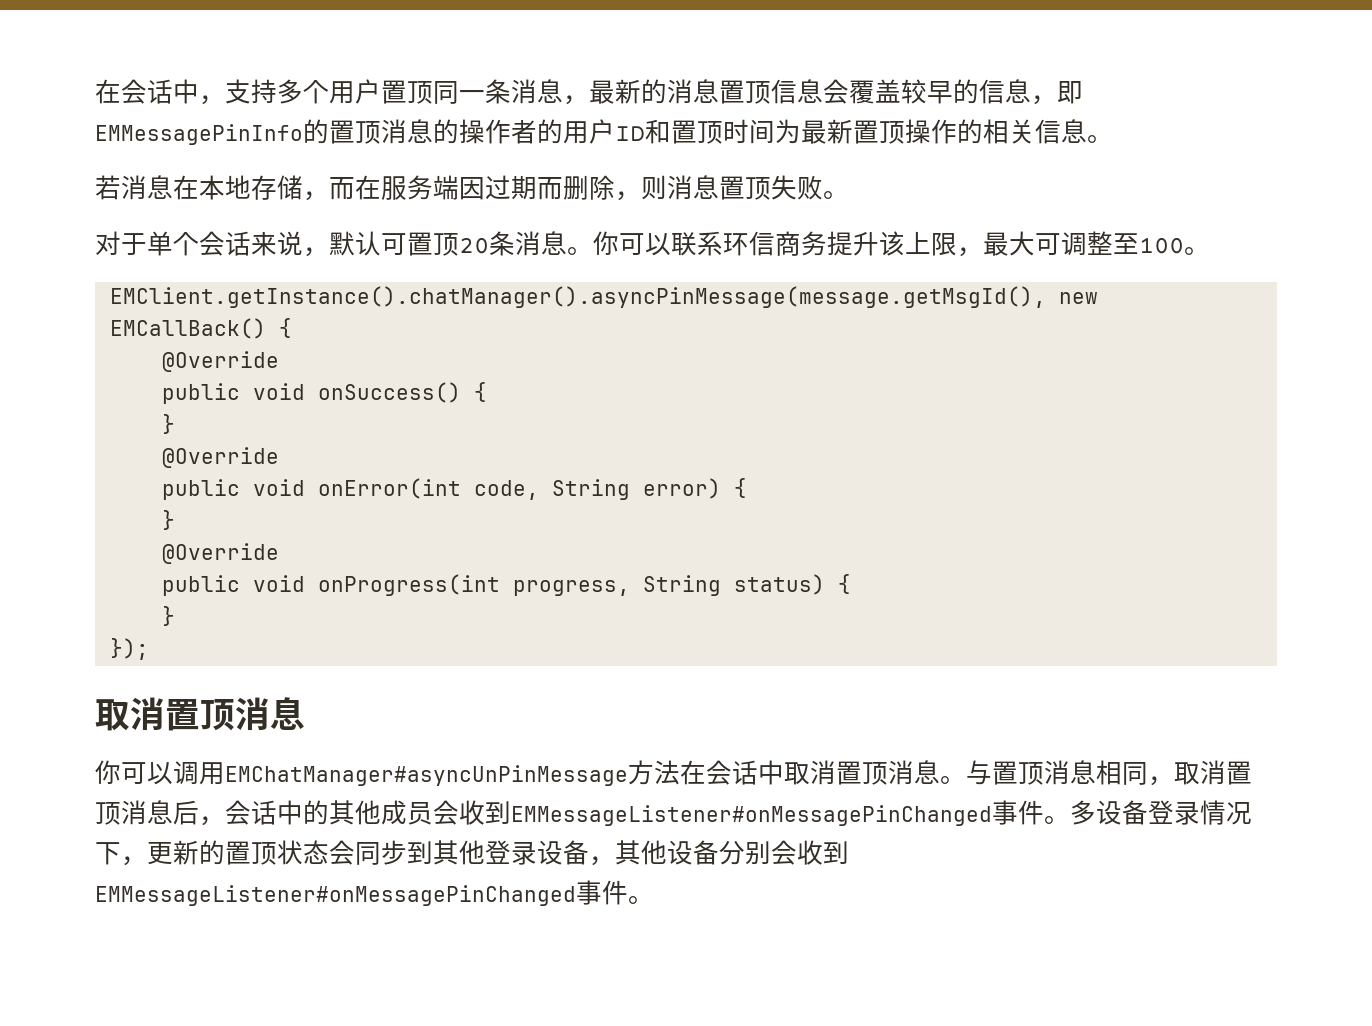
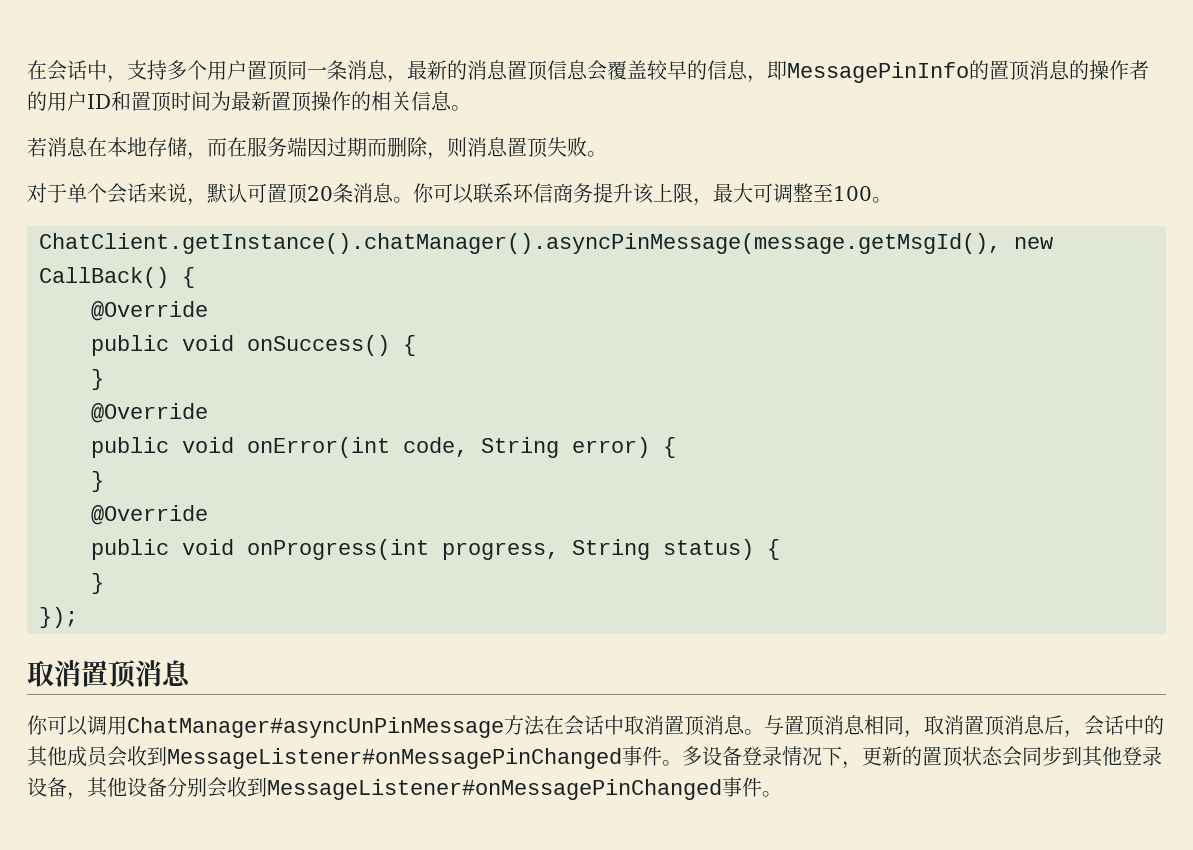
- 在会话中，支持多个用户置顶同一条消息，最新的消息置顶信息会覆盖较早的信息，即EMMessagePinInfo的置顶消息的操作者的用户ID和置顶时间为最新置顶操作的相关信息。
+ 在会话中，支持多个用户置顶同一条消息，最新的消息置顶信息会覆盖较早的信息，即MessagePinInfo的置顶消息的操作者的用户ID和置顶时间为最新置顶操作的相关信息。
- EMClient.getInstance().chatManager().asyncPinMessage(message.getMsgId(), new EMCallBack() {
+ ChatClient.getInstance().chatManager().asyncPinMessage(message.getMsgId(), new CallBack() {
- 你可以调用EMChatManager#asyncUnPinMessage方法在会话中取消置顶消息。
+ 你可以调用ChatManager#asyncUnPinMessage方法在会话中取消置顶消息。
- 与置顶消息相同，取消置顶消息后，会话中的其他成员会收到EMMessageListener#onMessagePinChanged事件。
+ 与置顶消息相同，取消置顶消息后，会话中的其他成员会收到MessageListener#onMessagePinChanged事件。
- 多设备登录情况下，更新的置顶状态会同步到其他登录设备，其他设备分别会收到EMMessageListener#onMessagePinChanged事件。
+ 多设备登录情况下，更新的置顶状态会同步到其他登录设备，其他设备分别会收到MessageListener#onMessagePinChanged事件。

